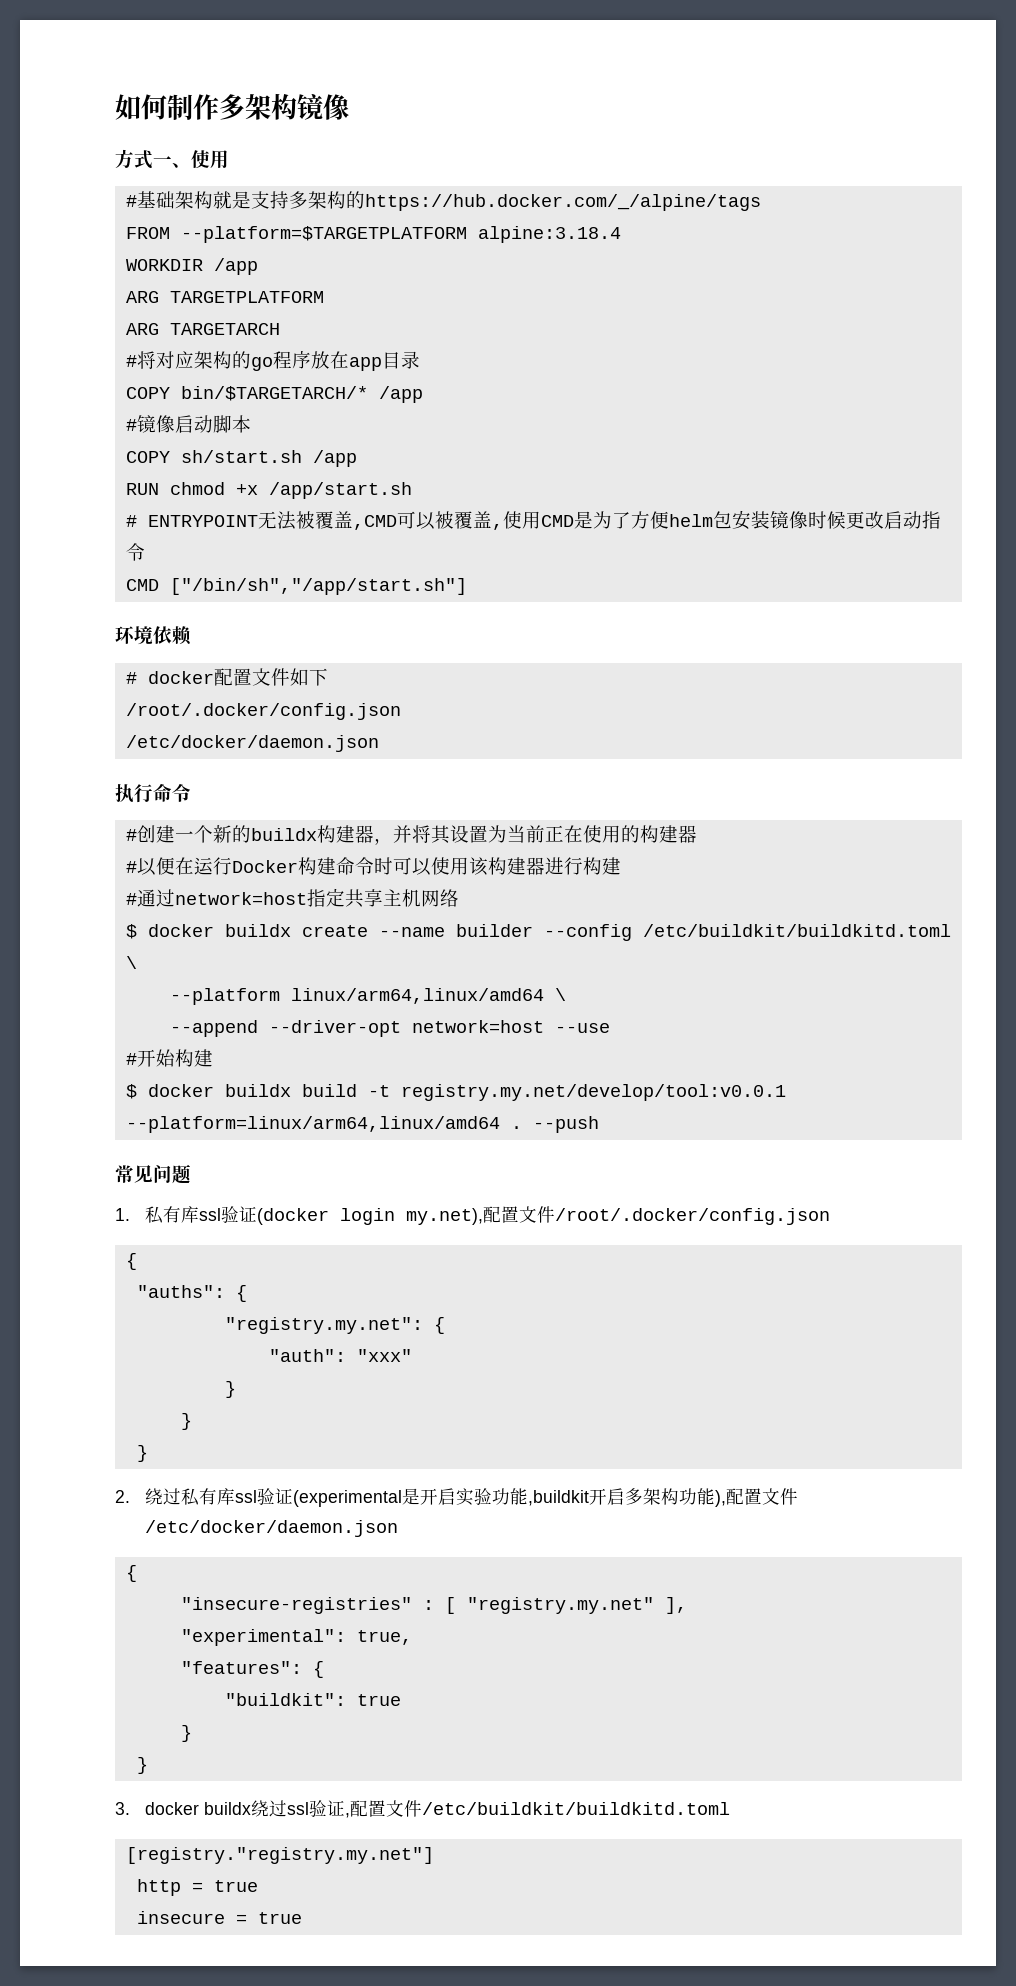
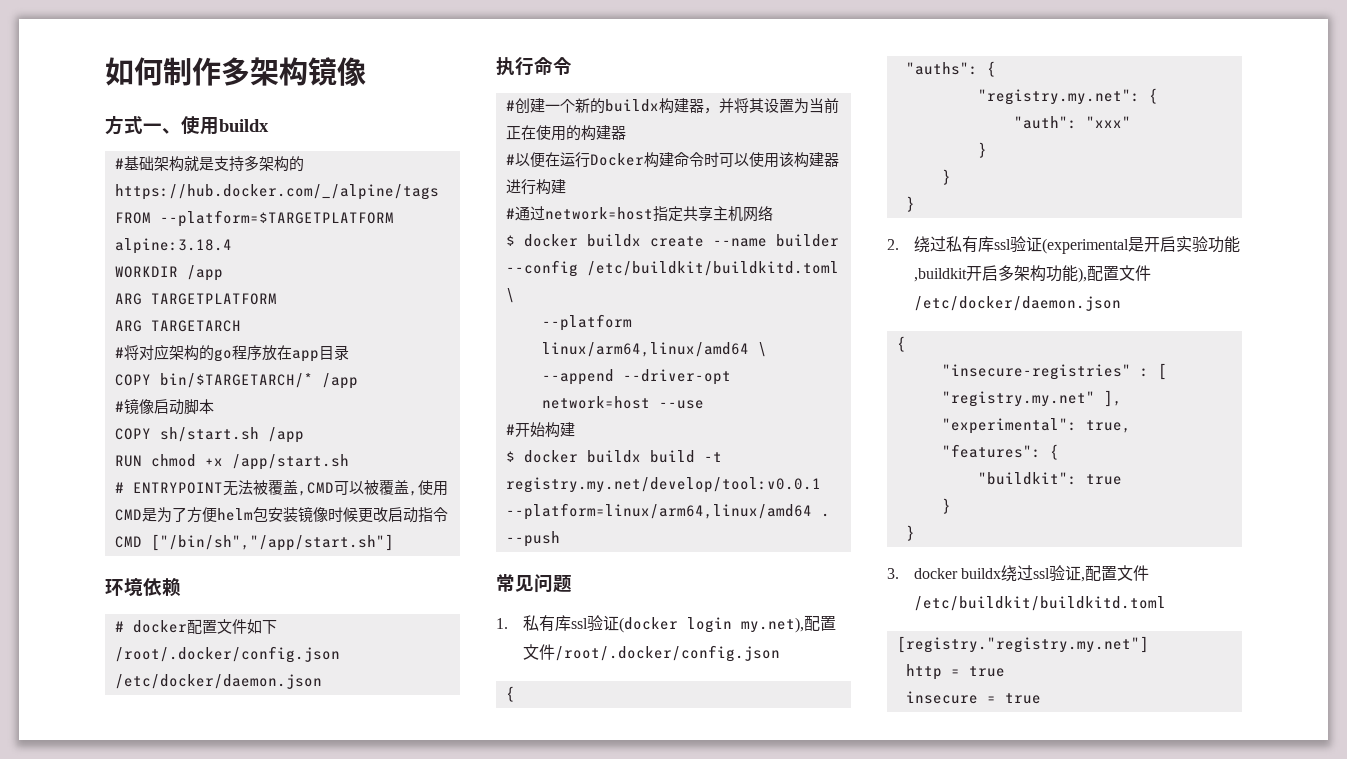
- 方式一、使用
+ 方式一、使用buildx

